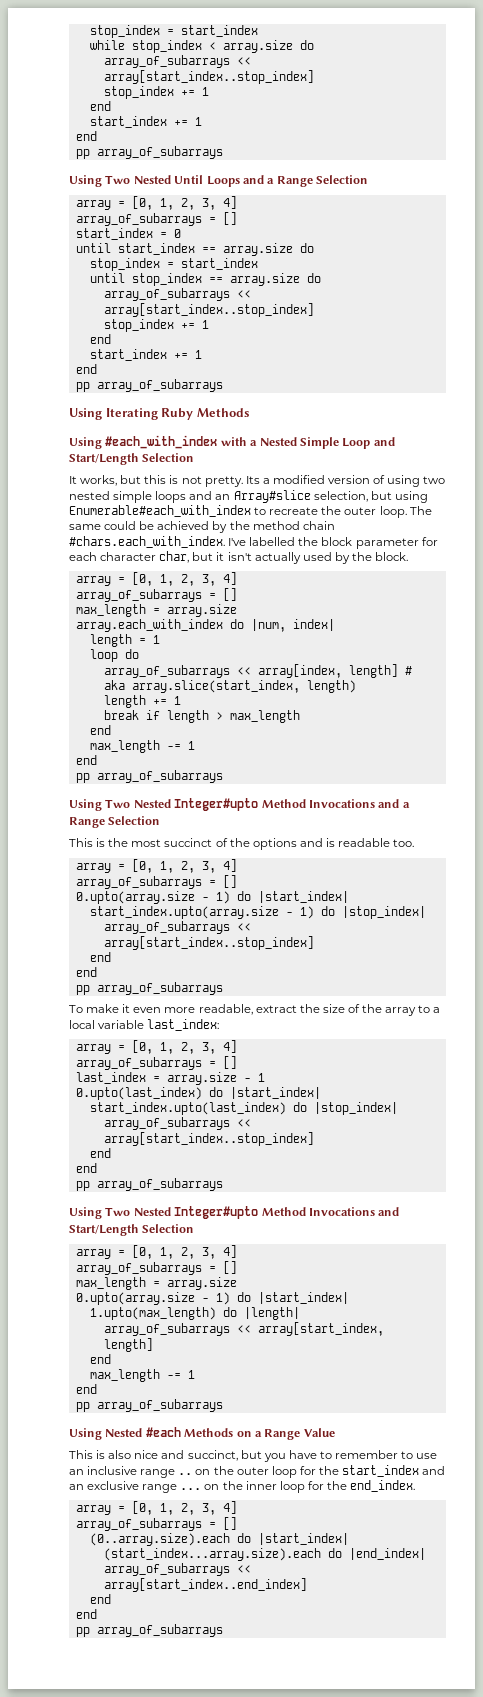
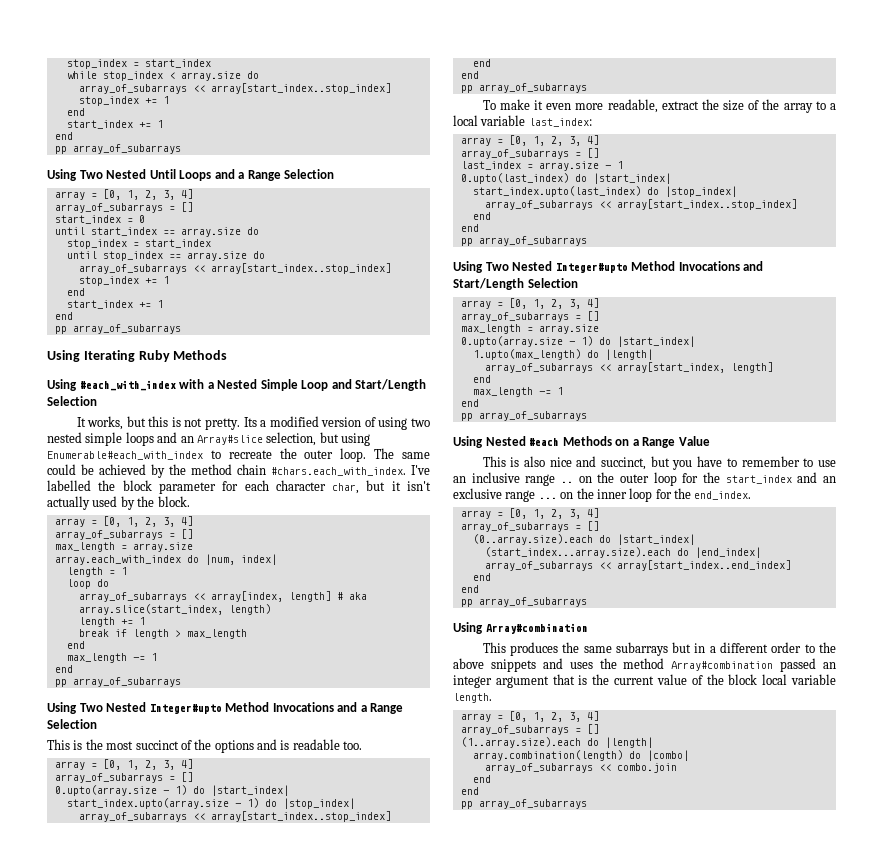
+ Using Array#combination
+ This produces the same subarrays but in a different order to the above snippets and uses the method Array#combination passed an integer argument that is the current value of the block local variable length.
+ array = [0, 1, 2, 3, 4]
+ array_of_subarrays = []
+ (1..array.size).each do |length|
+ array.combination(length) do |combo|
+ array_of_subarrays << combo.join
+ end
+ end
+ pp array_of_subarrays

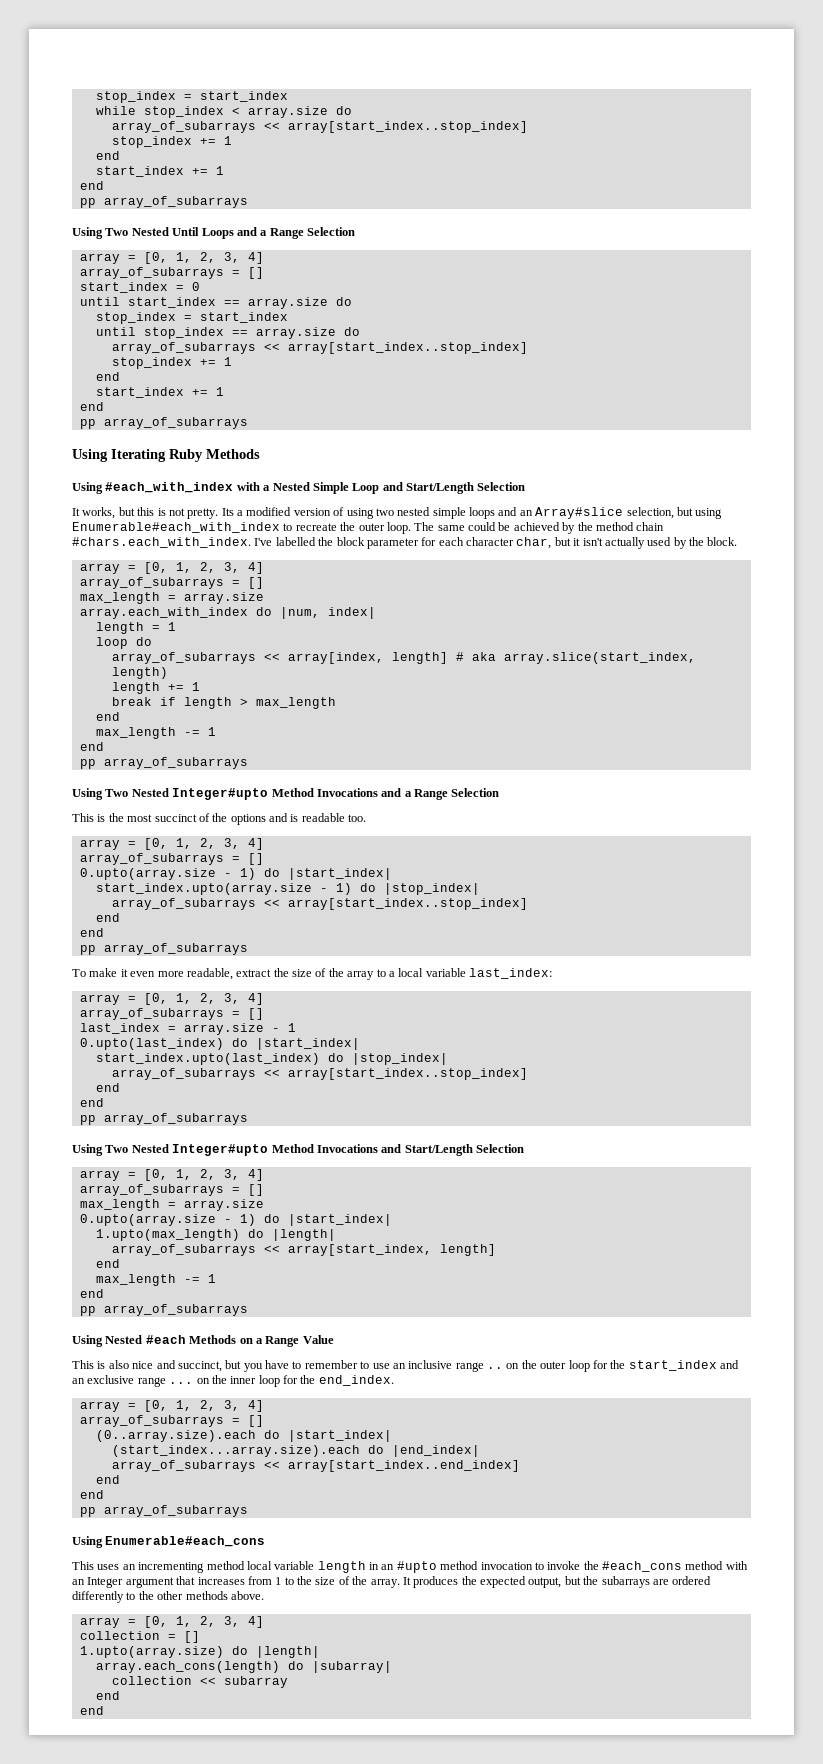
- Using Array#combination
- This produces the same subarrays but in a different order to the above snippets and uses the method Array#combination passed an integer argument that is the current value of the block local variable length.
+ Using Enumerable#each_cons
+ This uses an incrementing method local variable length in an #upto method invocation to invoke the #each_cons method with an Integer argument that increases from 1 to the size of the array. It produces the expected output, but the subarrays are ordered differently to the other methods above.
  array = [0, 1, 2, 3, 4]
- array_of_subarrays = []
- (1..array.size).each do |length|
- array.combination(length) do |combo|
- array_of_subarrays << combo.join
+ collection = []
+ 1.upto(array.size) do |length|
+ array.each_cons(length) do |subarray|
+ collection << subarray
  end
  end
- pp array_of_subarrays

